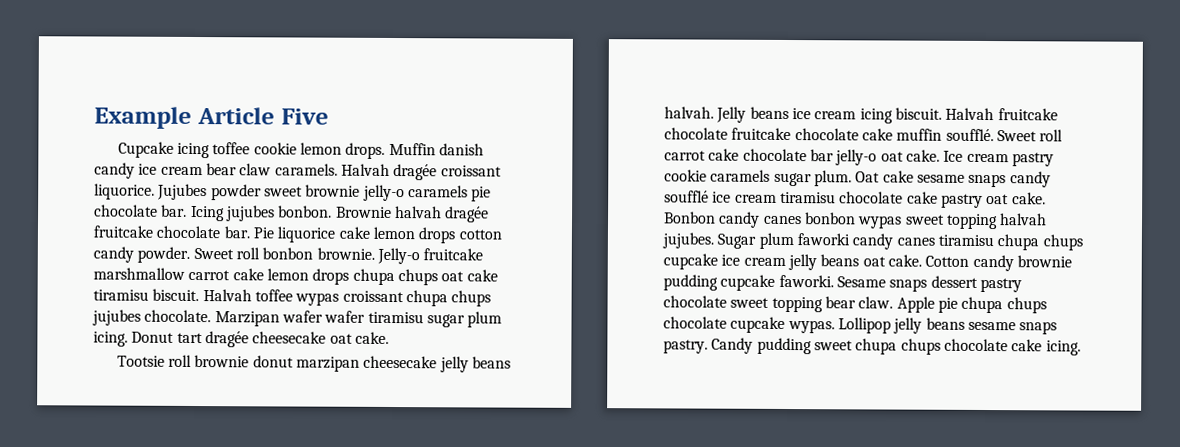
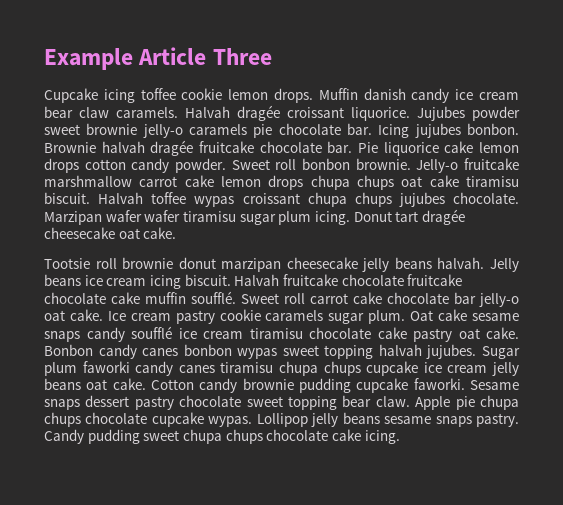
- Example Article Five
+ Example Article Three

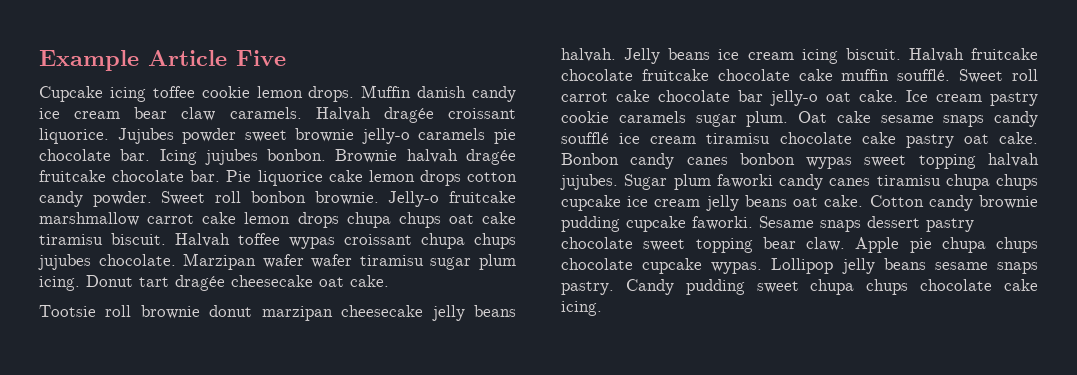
- Example Article Three
+ Example Article Five

